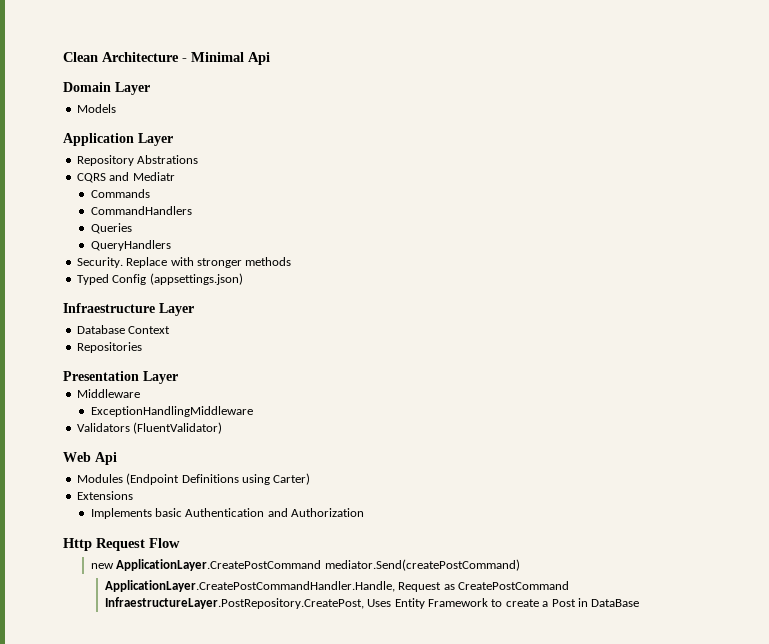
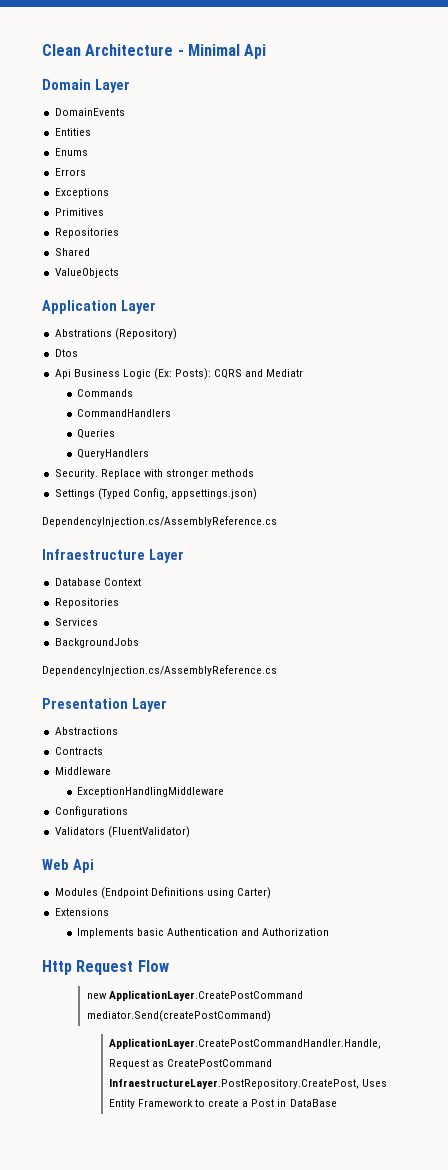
- Models
+ DomainEvents
+ Entities
+ Enums
+ Errors
+ Exceptions
+ Primitives
+ Repositories
+ Shared
+ ValueObjects
- Repository Abstrations
- CQRS and Mediatr
+ Abstrations (Repository)
+ Dtos
+ Api Business Logic (Ex: Posts): CQRS and Mediatr
- Typed Config (appsettings.json)
+ Settings (Typed Config, appsettings.json)
+ DependencyInjection.cs/AssemblyReference.cs
+ Services
+ BackgroundJobs
+ DependencyInjection.cs/AssemblyReference.cs
+ Abstractions
+ Contracts
+ Configurations

